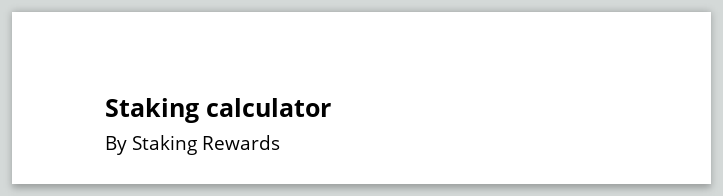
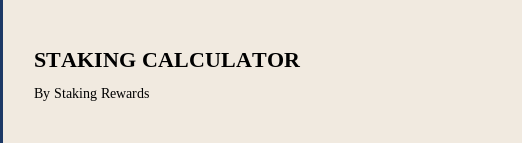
- Staking calculator
+ STAKING CALCULATOR

